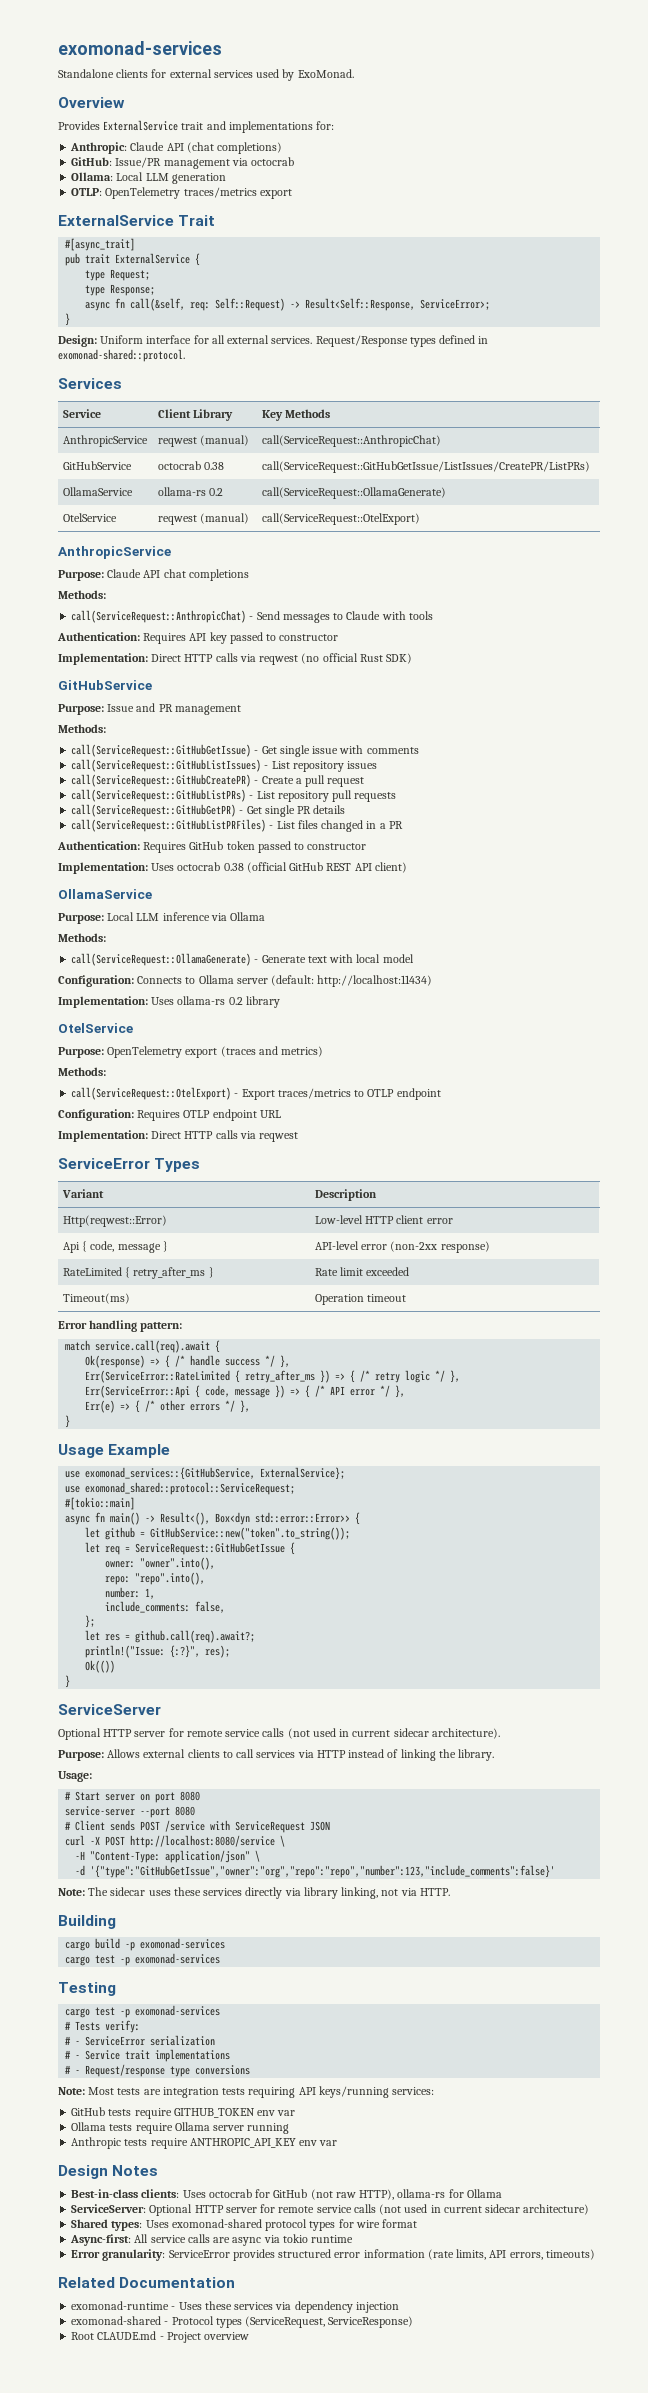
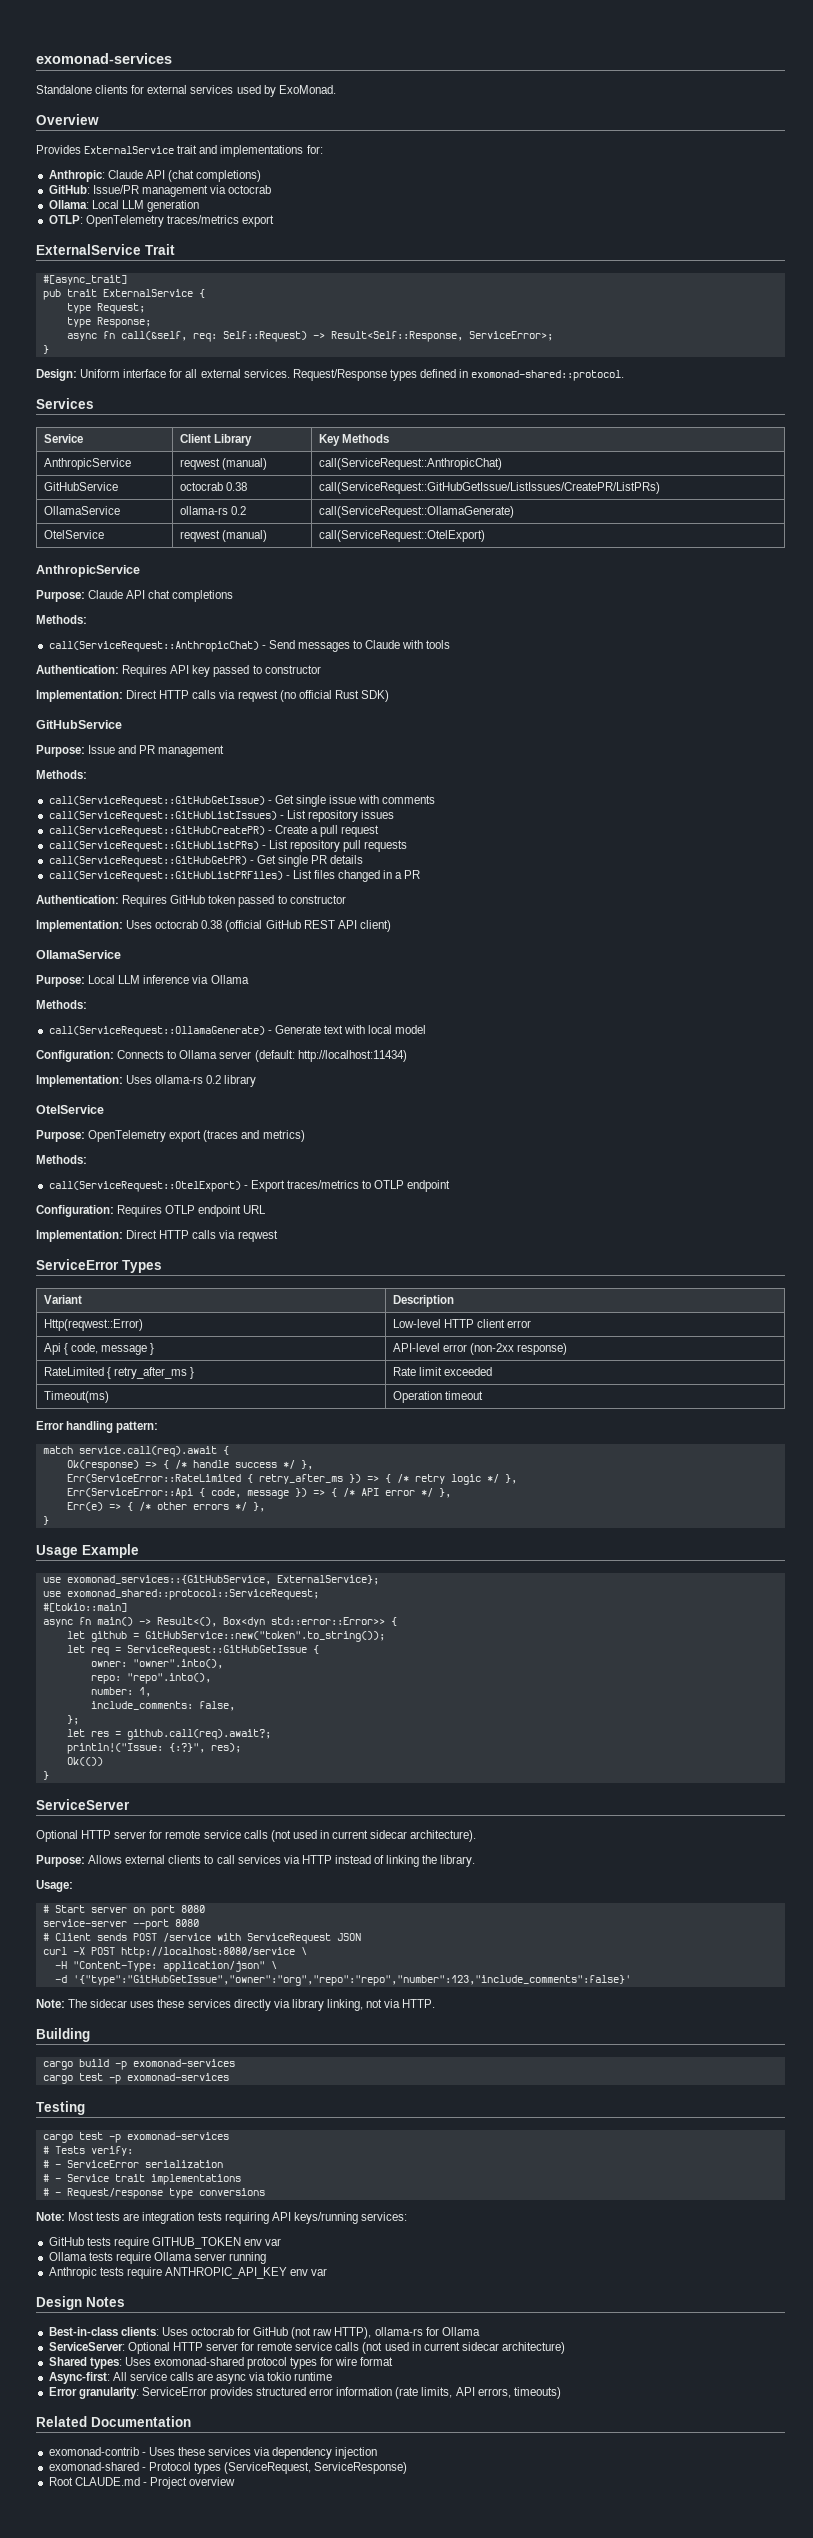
- exomonad-runtime - Uses these services via dependency injection
+ exomonad-contrib - Uses these services via dependency injection

